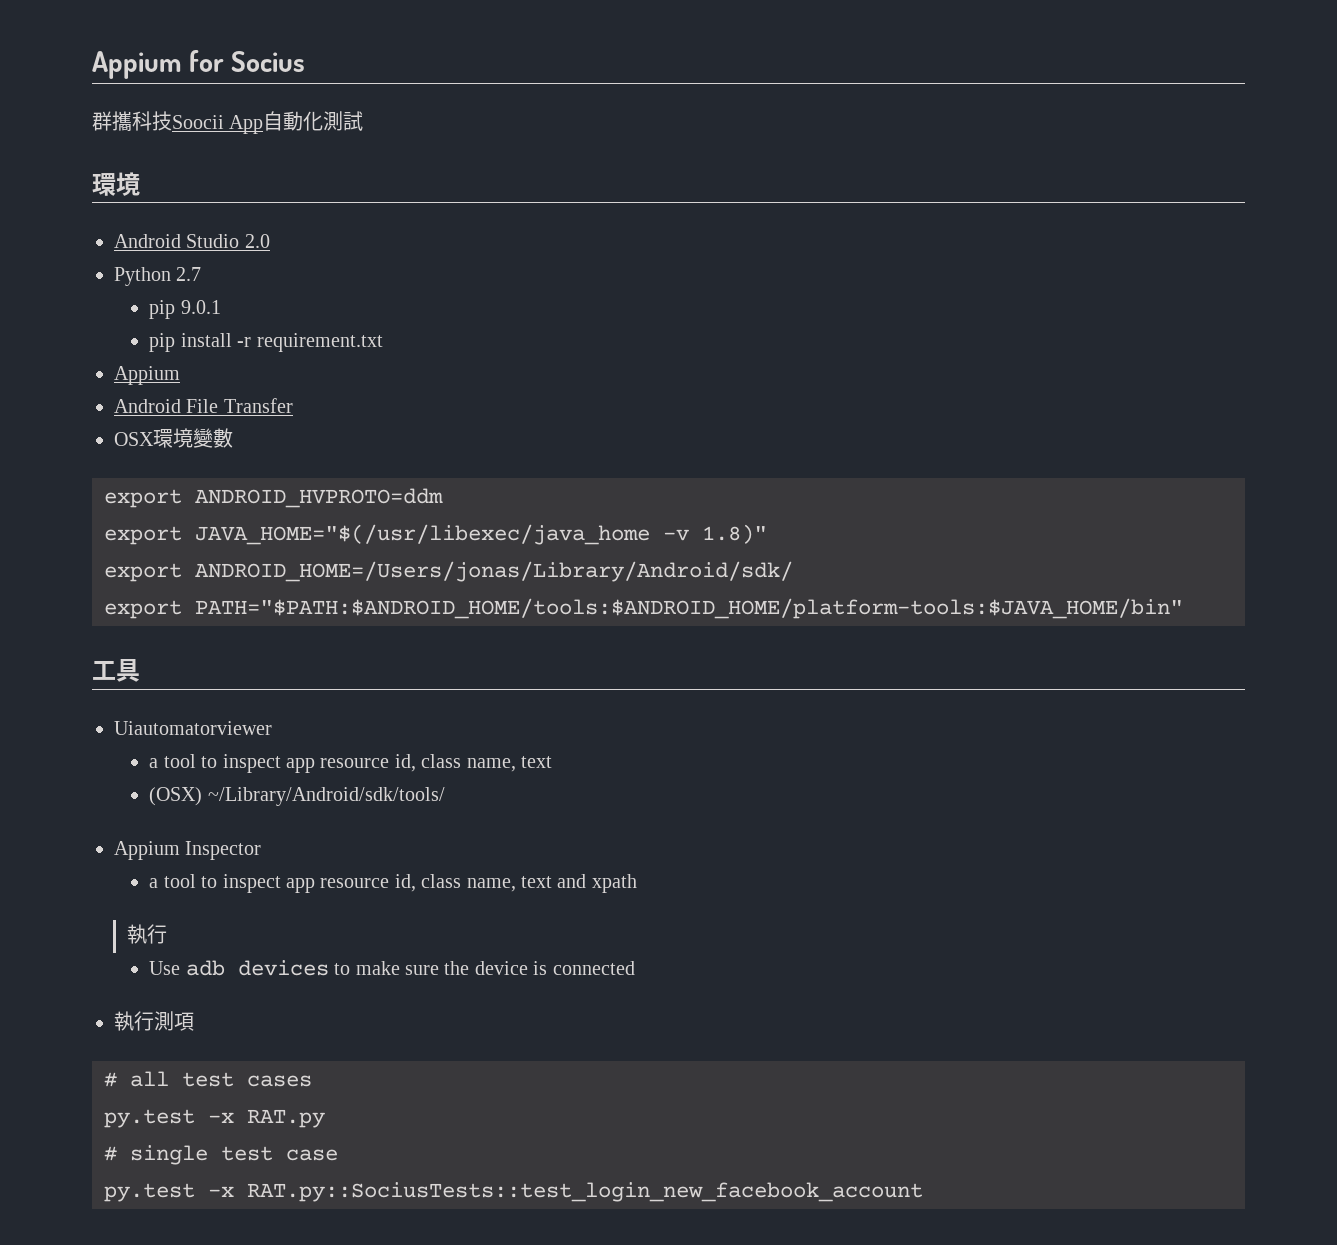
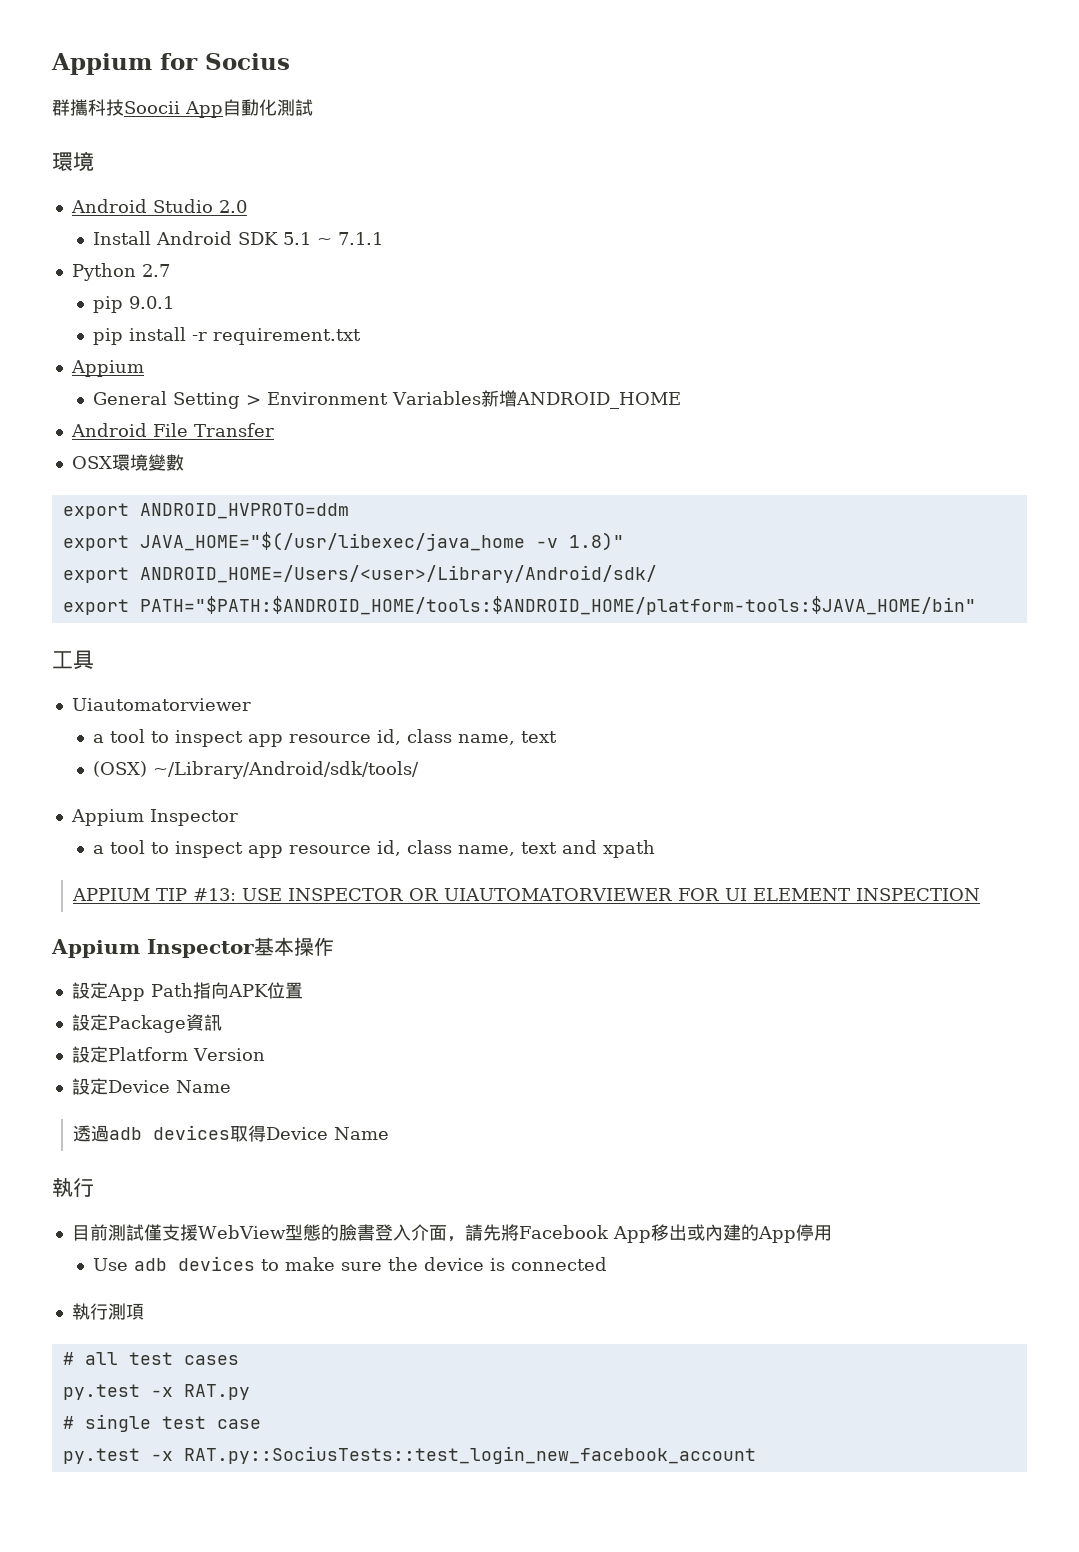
+ Install Android SDK 5.1 ~ 7.1.1
+ General Setting > Environment Variables新增ANDROID_HOME
- export ANDROID_HOME=/Users/jonas/Library/Android/sdk/
+ export ANDROID_HOME=/Users/<user>/Library/Android/sdk/
  a tool to inspect app resource id, class name, text and xpath
+ APPIUM TIP #13: USE INSPECTOR OR UIAUTOMATORVIEWER FOR UI ELEMENT INSPECTION
+ Appium Inspector基本操作
+ 設定App Path指向APK位置
+ 設定Package資訊
+ 設定Platform Version
+ 設定Device Name
+ 透過adb devices取得Device Name
  執行
+ 目前測試僅支援WebView型態的臉書登入介面，請先將Facebook App移出或內建的App停用

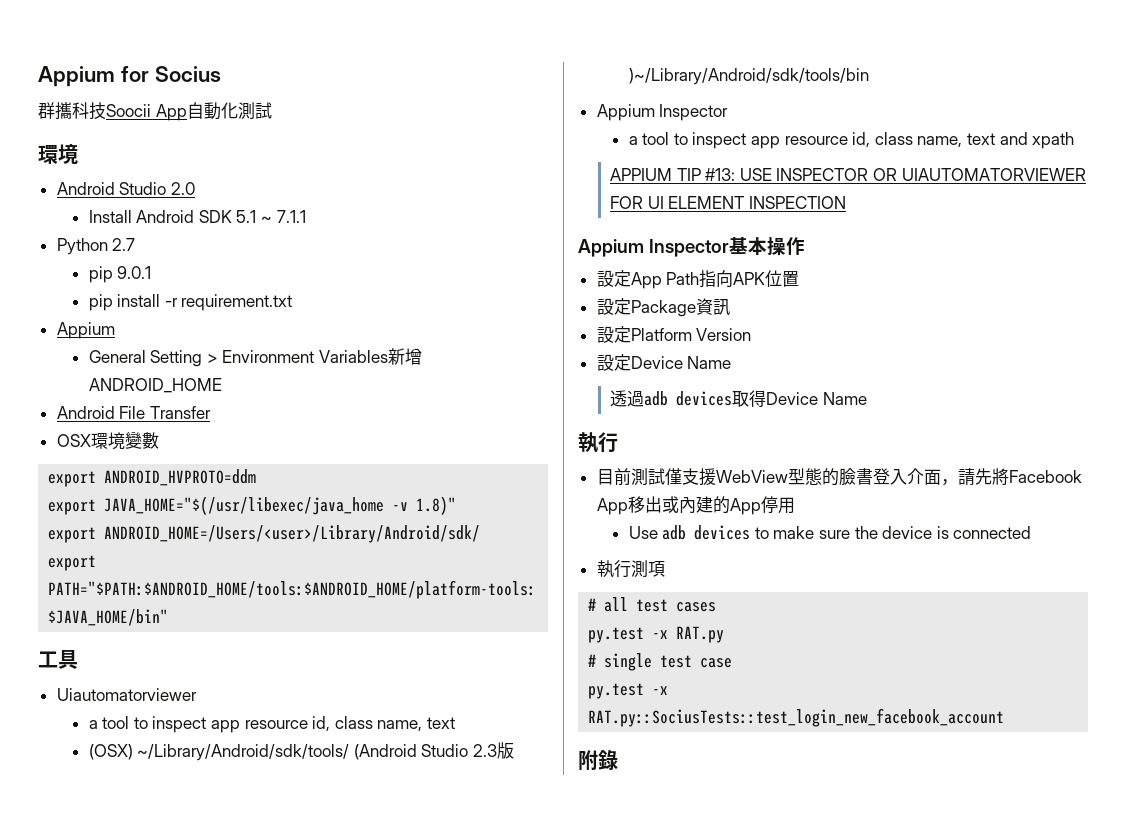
- (OSX) ~/Library/Android/sdk/tools/
+ (OSX) ~/Library/Android/sdk/tools/ (Android Studio 2.3版)~/Library/Android/sdk/tools/bin
+ 附錄

